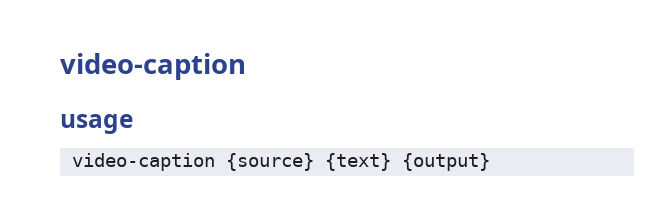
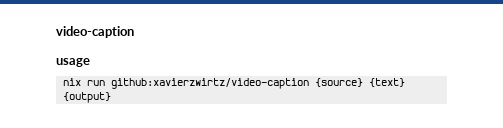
- video-caption {source} {text} {output}
+ nix run github:xavierzwirtz/video-caption {source} {text} {output}

